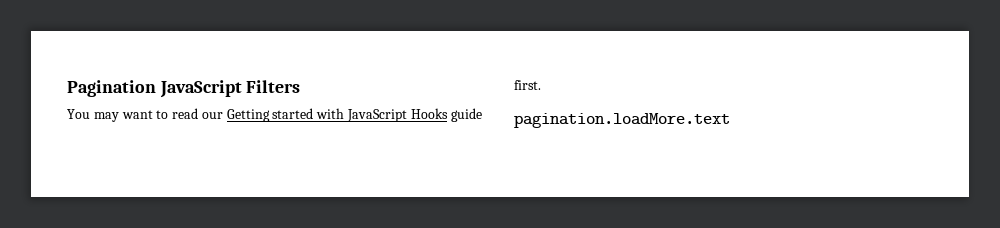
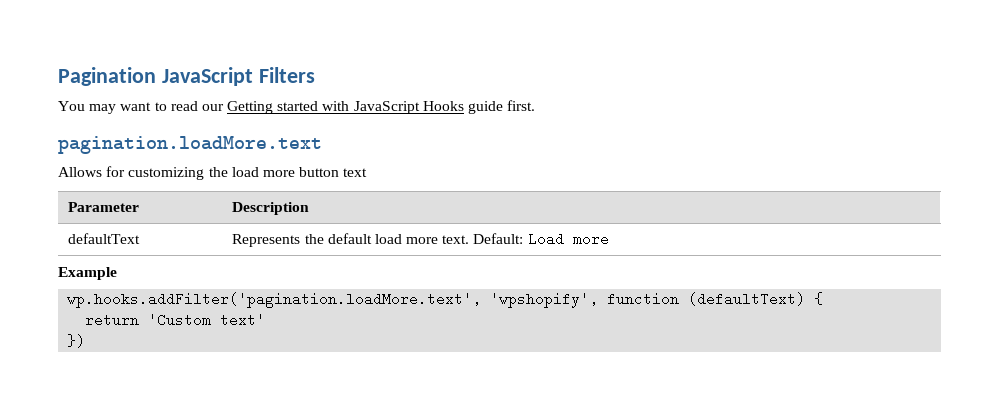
+ Allows for customizing the load more button text
+ Parameter | Description
+ defaultText | Represents the default load more text. Default: Load more
+ Example
+ wp.hooks.addFilter('pagination.loadMore.text', 'wpshopify', function (defaultText) {
+ return 'Custom text'
+ })

